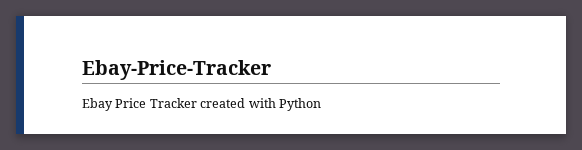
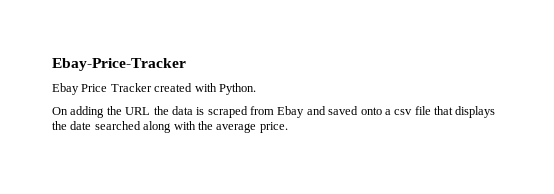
- Ebay Price Tracker created with Python
+ Ebay Price Tracker created with Python.
+ On adding the URL the data is scraped from Ebay and saved onto a csv file that displays the date searched along with the average price.

